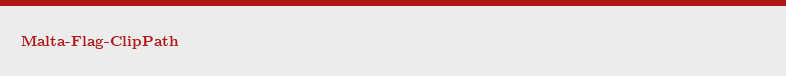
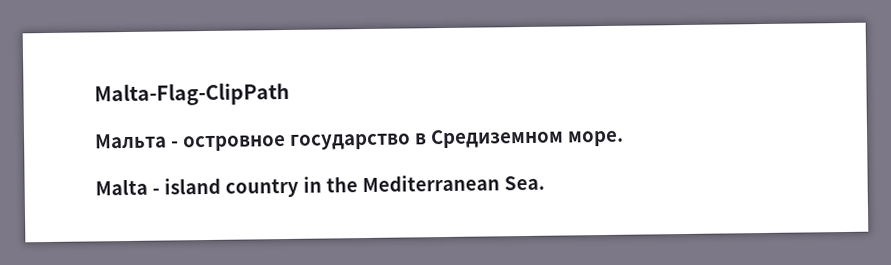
+ Мальта - островное государство в Средиземном море.
+ Malta - island country in the Mediterranean Sea.

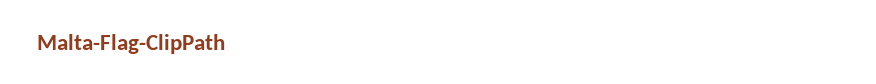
- Мальта - островное государство в Средиземном море.
- Malta - island country in the Mediterranean Sea.

